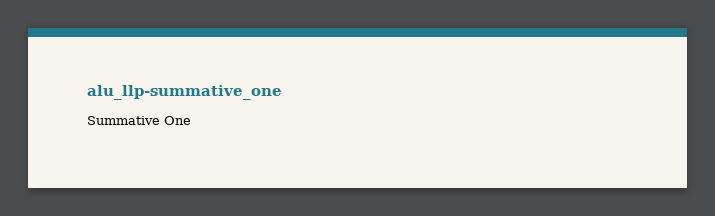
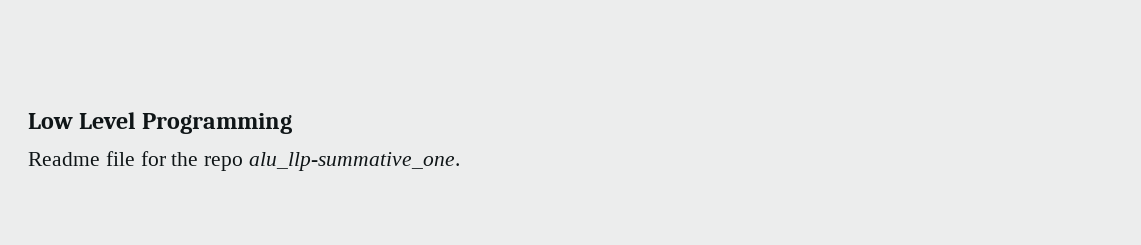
- alu_llp-summative_one
- Summative One
+ Low Level Programming
+ Readme file for the repo alu_llp-summative_one.

